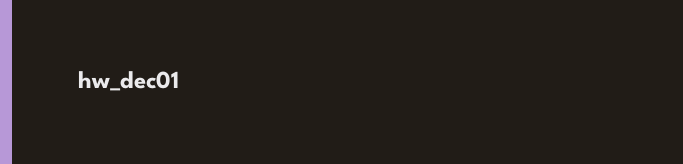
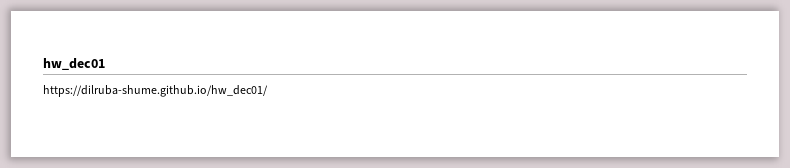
+ https://dilruba-shume.github.io/hw_dec01/

